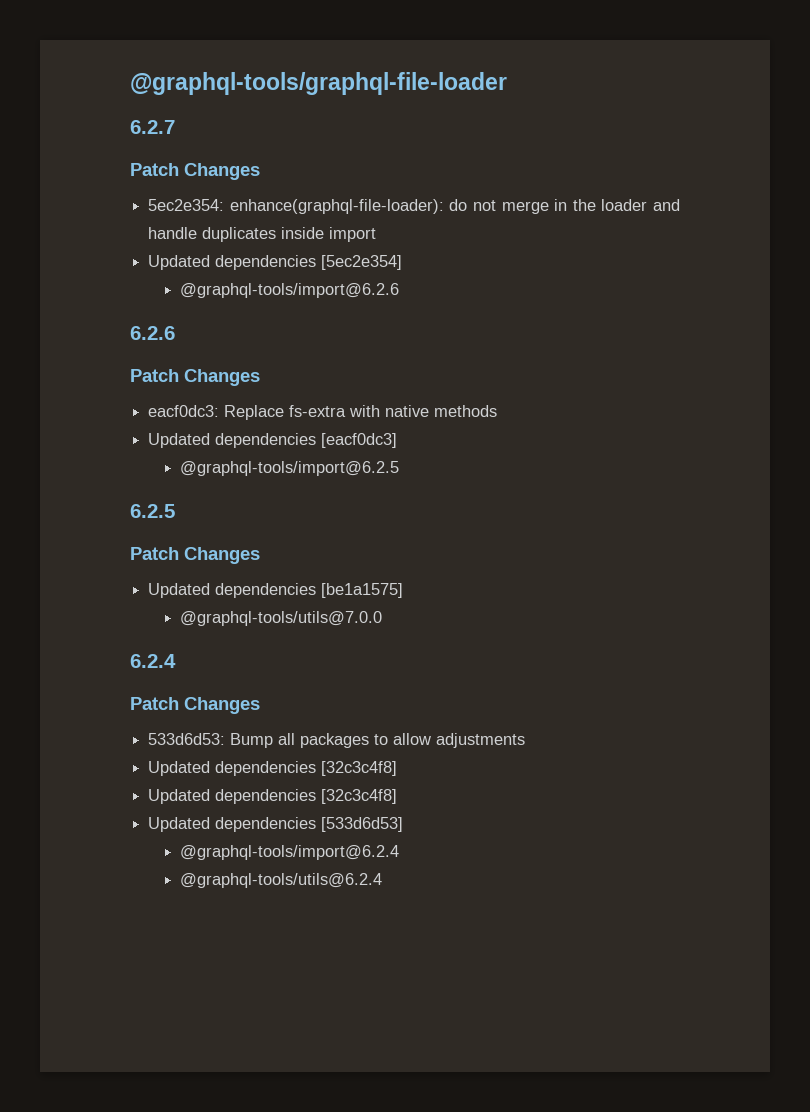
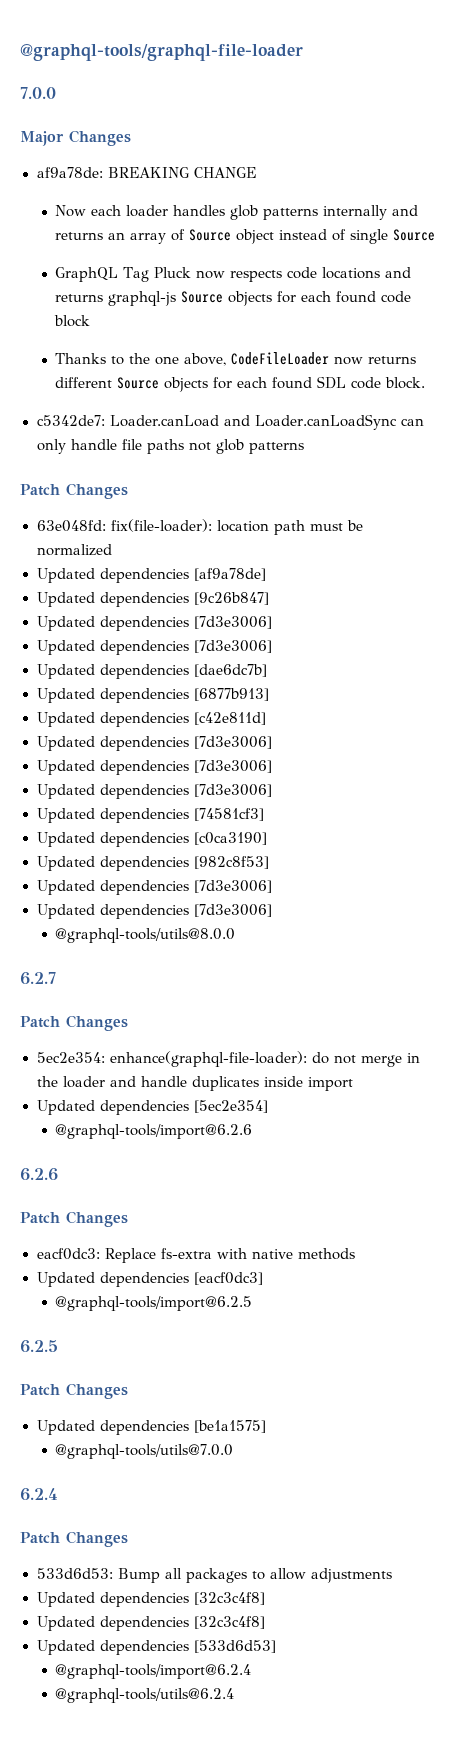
+ 7.0.0
+ Major Changes
+ af9a78de: BREAKING CHANGE
+ Now each loader handles glob patterns internally and returns an array of Source object instead of single Source
+ GraphQL Tag Pluck now respects code locations and returns graphql-js Source objects for each found code block
+ Thanks to the one above, CodeFileLoader now returns different Source objects for each found SDL code block.
+ c5342de7: Loader.canLoad and Loader.canLoadSync can only handle file paths not glob patterns
+ Patch Changes
+ 63e048fd: fix(file-loader): location path must be normalized
+ Updated dependencies [af9a78de]
+ Updated dependencies [9c26b847]
+ Updated dependencies [7d3e3006]
+ Updated dependencies [7d3e3006]
+ Updated dependencies [dae6dc7b]
+ Updated dependencies [6877b913]
+ Updated dependencies [c42e811d]
+ Updated dependencies [7d3e3006]
+ Updated dependencies [7d3e3006]
+ Updated dependencies [7d3e3006]
+ Updated dependencies [74581cf3]
+ Updated dependencies [c0ca3190]
+ Updated dependencies [982c8f53]
+ Updated dependencies [7d3e3006]
+ Updated dependencies [7d3e3006]
+ @graphql-tools/utils@8.0.0

